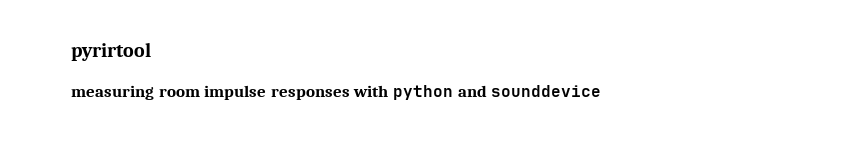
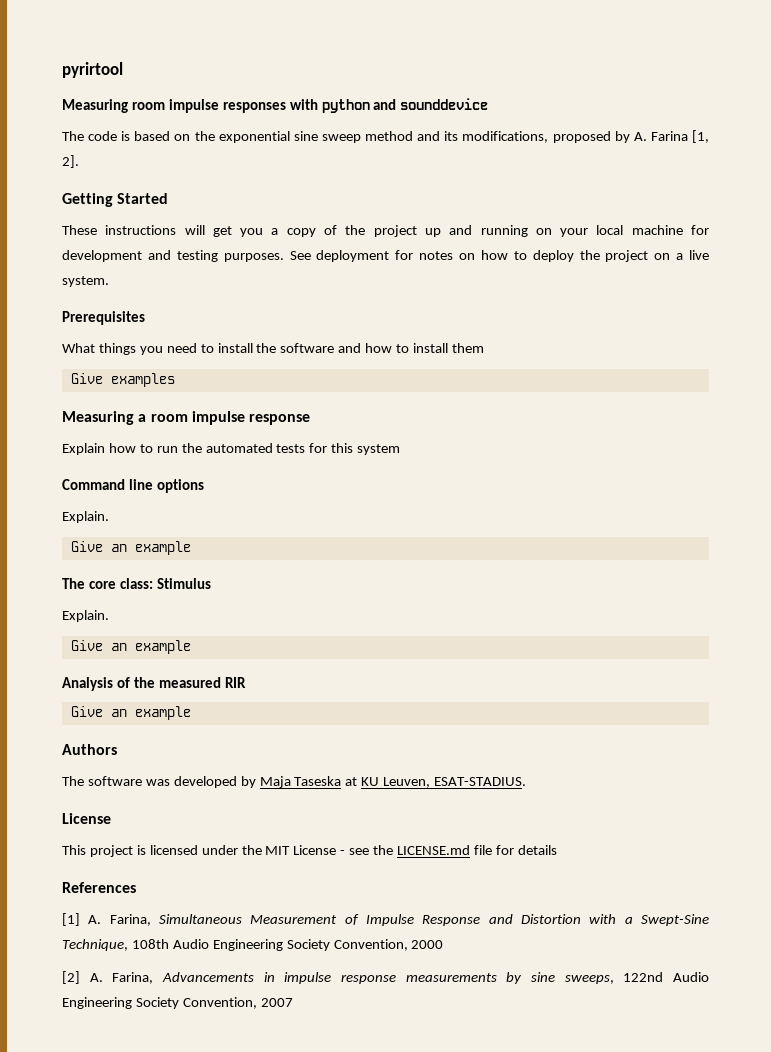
- measuring room impulse responses with python and sounddevice
+ Measuring room impulse responses with python and sounddevice
+ The code is based on the exponential sine sweep method and its modifications, proposed by A. Farina [1, 2].
+ Getting Started
+ These instructions will get you a copy of the project up and running on your local machine for development and testing purposes. See deployment for notes on how to deploy the project on a live system.
+ Prerequisites
+ What things you need to install the software and how to install them
+ Give examples
+ Measuring a room impulse response
+ Explain how to run the automated tests for this system
+ Command line options
+ Explain.
+ Give an example
+ The core class: Stimulus
+ Explain.
+ Give an example
+ Analysis of the measured RIR
+ Give an example
+ Authors
+ The software was developed by Maja Taseska at KU Leuven, ESAT-STADIUS.
+ License
+ This project is licensed under the MIT License - see the LICENSE.md file for details
+ References
+ [1] A. Farina, Simultaneous Measurement of Impulse Response and Distortion with a Swept-Sine Technique, 108th Audio Engineering Society Convention, 2000
+ [2] A. Farina, Advancements in impulse response measurements by sine sweeps, 122nd Audio Engineering Society Convention, 2007

